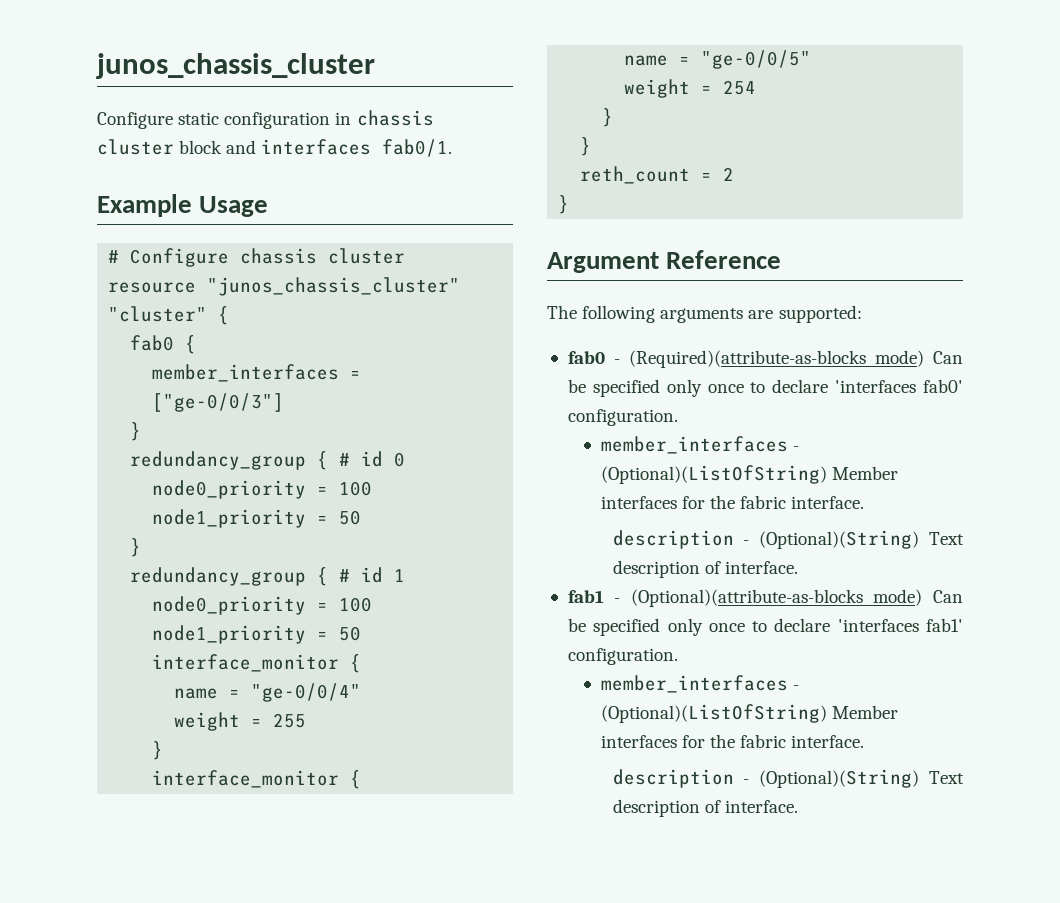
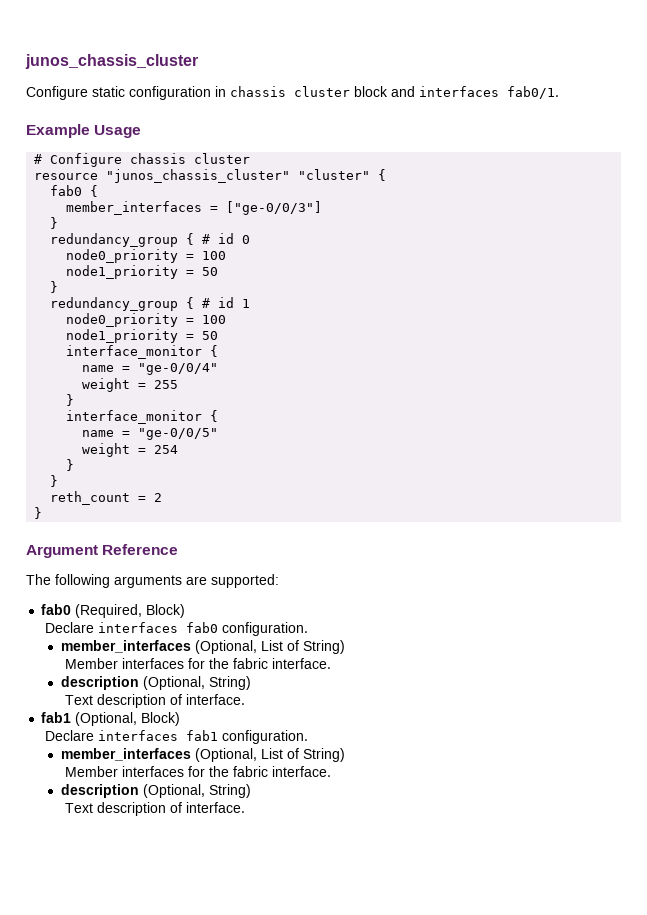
- fab0 - (Required)(attribute-as-blocks mode) Can be specified only once to declare 'interfaces fab0' configuration.
- member_interfaces - (Optional)(ListOfString) Member interfaces for the fabric interface.
- description - (Optional)(String) Text description of interface.
+ fab0 (Required, Block)
+ Declare interfaces fab0 configuration.
+ member_interfaces (Optional, List of String)
+ Member interfaces for the fabric interface.
+ description (Optional, String)
+ Text description of interface.
- fab1 - (Optional)(attribute-as-blocks mode) Can be specified only once to declare 'interfaces fab1' configuration.
- member_interfaces - (Optional)(ListOfString) Member interfaces for the fabric interface.
- description - (Optional)(String) Text description of interface.
+ fab1 (Optional, Block)
+ Declare interfaces fab1 configuration.
+ member_interfaces (Optional, List of String)
+ Member interfaces for the fabric interface.
+ description (Optional, String)
+ Text description of interface.

